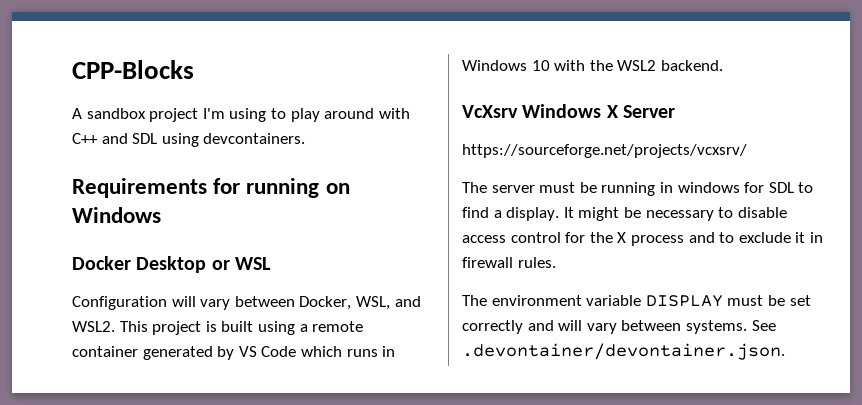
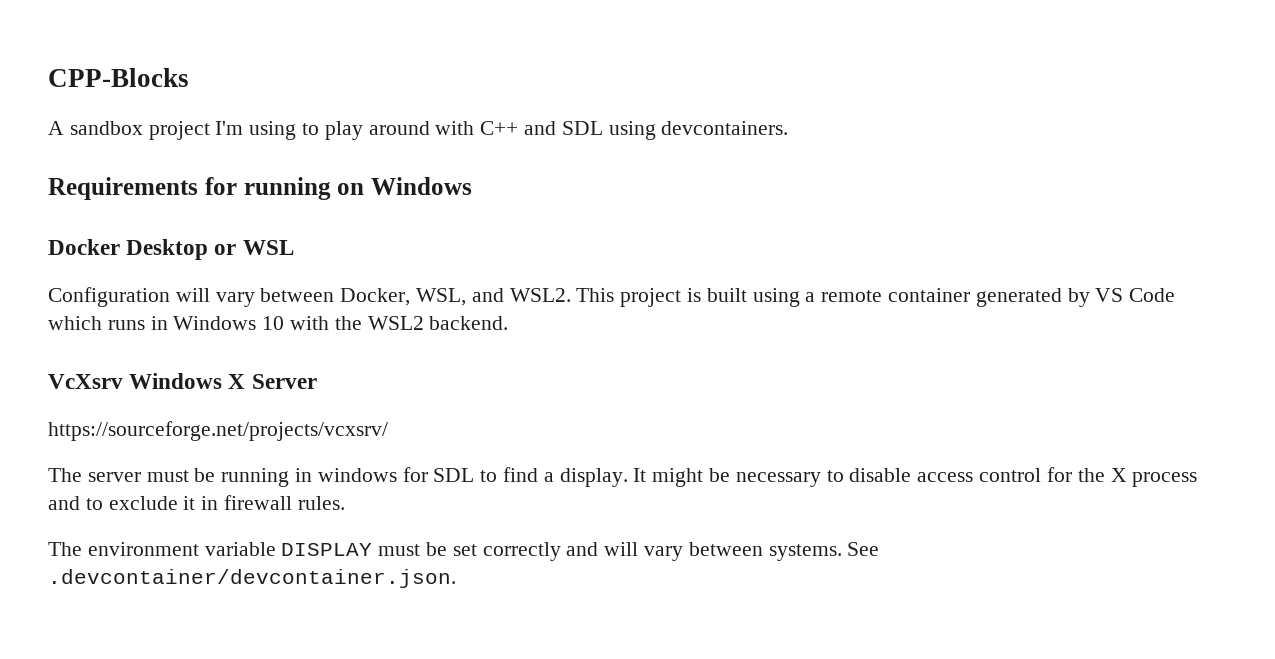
- See .devontainer/devontainer.json.
+ See .devcontainer/devcontainer.json.

